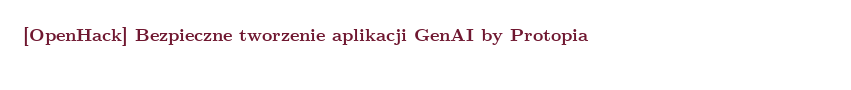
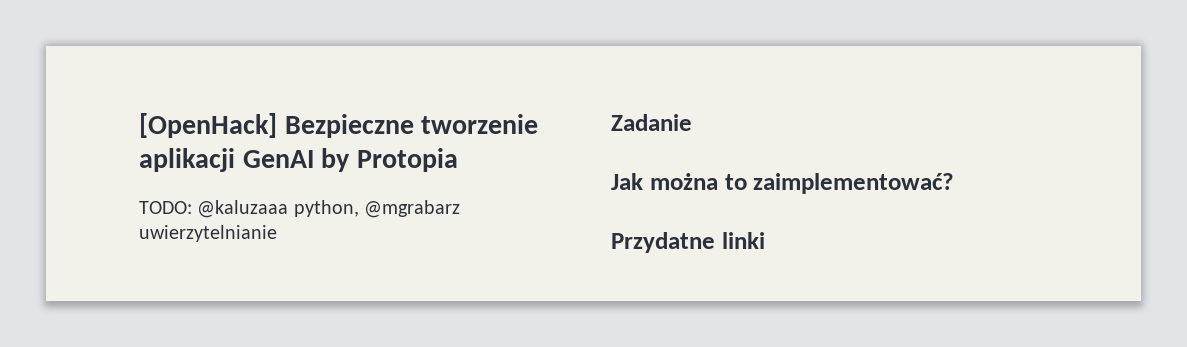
+ TODO: @kaluzaaa python, @mgrabarz uwierzytelnianie
+ Zadanie
+ Jak można to zaimplementować?
+ Przydatne linki

